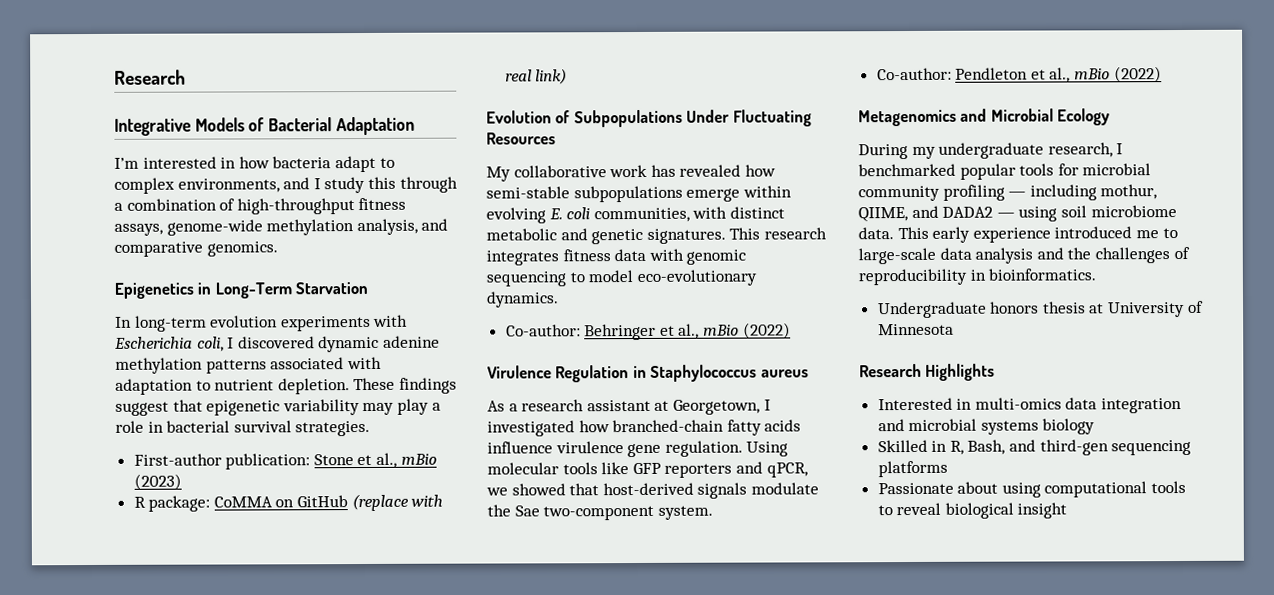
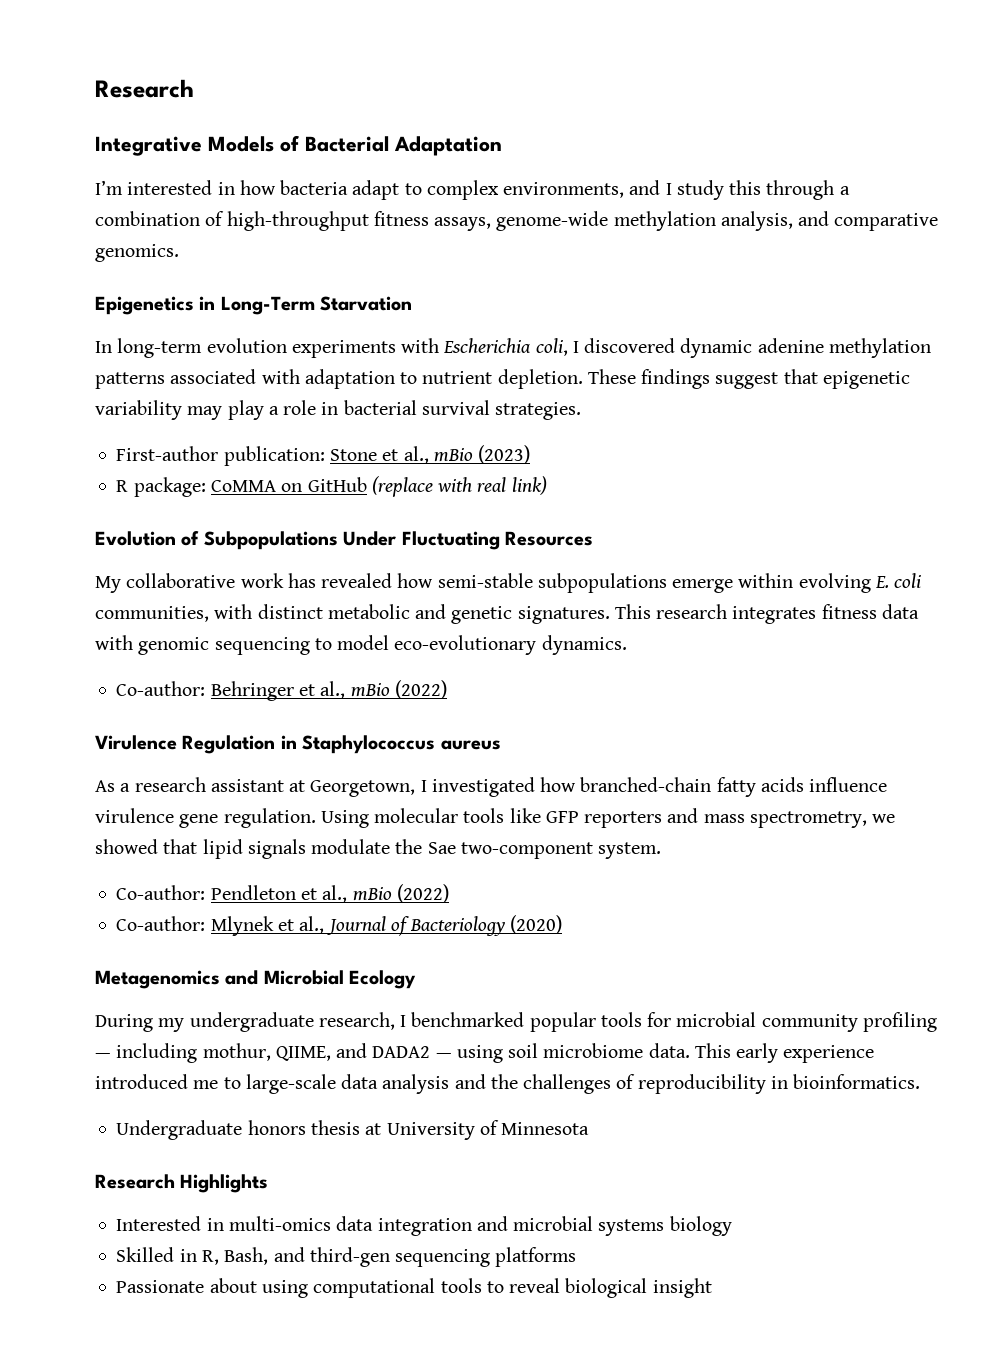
- Using molecular tools like GFP reporters and qPCR, we showed that host-derived signals modulate the Sae two-component system.
+ Using molecular tools like GFP reporters and mass spectrometry, we showed that lipid signals modulate the Sae two-component system.
+ Co-author: Mlynek et al., Journal of Bacteriology (2020)

